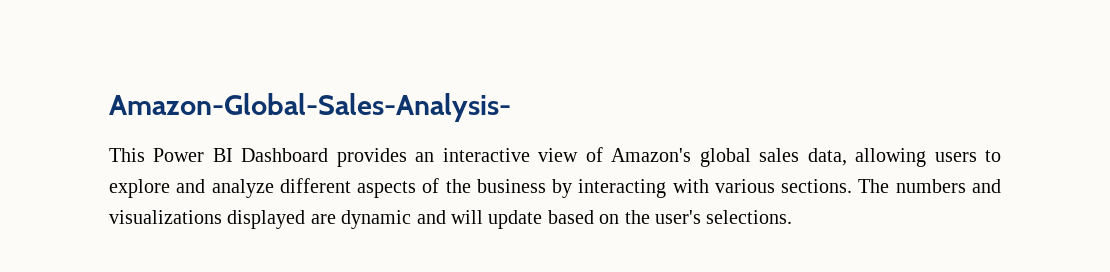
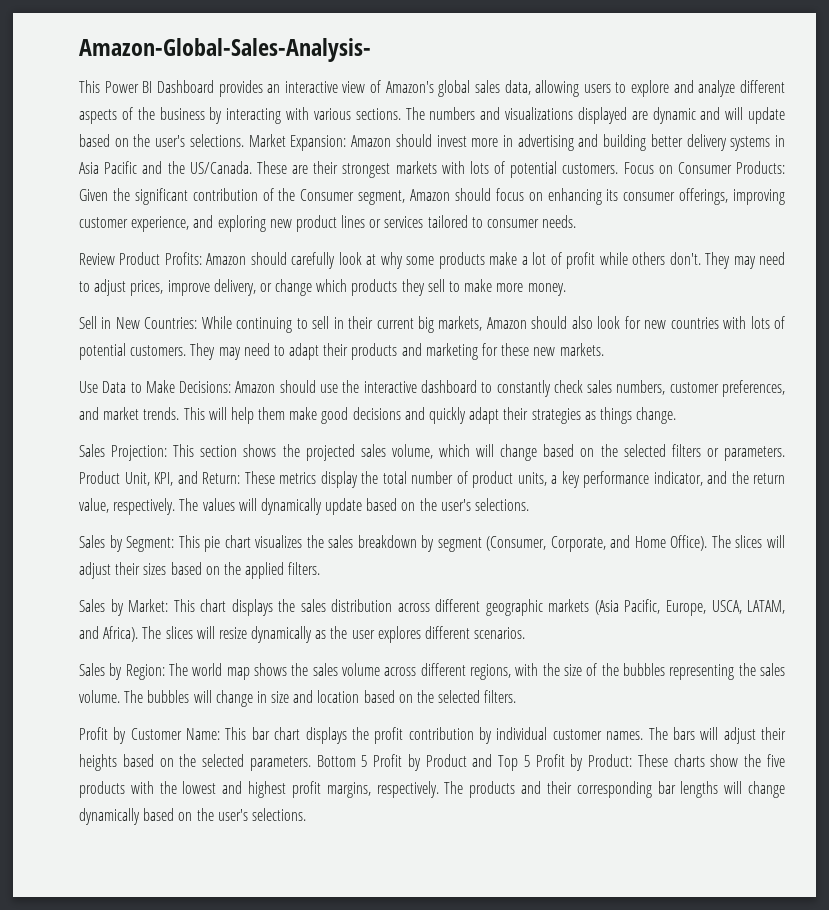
+ Market Expansion: Amazon should invest more in advertising and building better delivery systems in Asia Pacific and the US/Canada. These are their strongest markets with lots of potential customers. Focus on Consumer Products: Given the significant contribution of the Consumer segment, Amazon should focus on enhancing its consumer offerings, improving customer experience, and exploring new product lines or services tailored to consumer needs.
+ Review Product Profits: Amazon should carefully look at why some products make a lot of profit while others don't. They may need to adjust prices, improve delivery, or change which products they sell to make more money.
+ Sell in New Countries: While continuing to sell in their current big markets, Amazon should also look for new countries with lots of potential customers. They may need to adapt their products and marketing for these new markets.
+ Use Data to Make Decisions: Amazon should use the interactive dashboard to constantly check sales numbers, customer preferences, and market trends. This will help them make good decisions and quickly adapt their strategies as things change.
+ Sales Projection: This section shows the projected sales volume, which will change based on the selected filters or parameters. Product Unit, KPI, and Return: These metrics display the total number of product units, a key performance indicator, and the return value, respectively. The values will dynamically update based on the user's selections.
+ Sales by Segment: This pie chart visualizes the sales breakdown by segment (Consumer, Corporate, and Home Office). The slices will adjust their sizes based on the applied filters.
+ Sales by Market: This chart displays the sales distribution across different geographic markets (Asia Pacific, Europe, USCA, LATAM, and Africa). The slices will resize dynamically as the user explores different scenarios.
+ Sales by Region: The world map shows the sales volume across different regions, with the size of the bubbles representing the sales volume. The bubbles will change in size and location based on the selected filters.
+ Profit by Customer Name: This bar chart displays the profit contribution by individual customer names. The bars will adjust their heights based on the selected parameters. Bottom 5 Profit by Product and Top 5 Profit by Product: These charts show the five products with the lowest and highest profit margins, respectively. The products and their corresponding bar lengths will change dynamically based on the user's selections.

